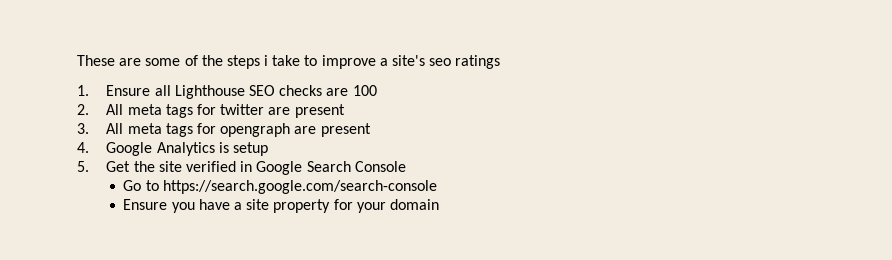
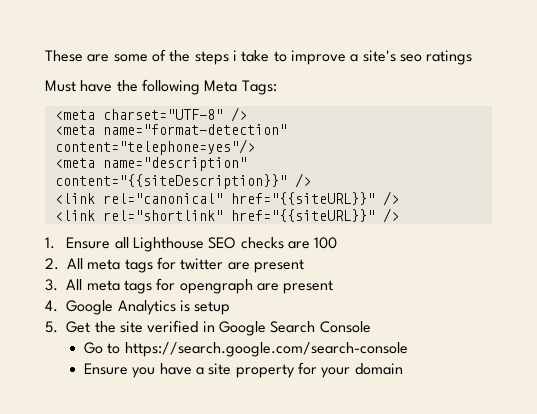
+ Must have the following Meta Tags:
+ <meta charset="UTF-8" />
+ <meta name="format-detection" content="telephone=yes"/>
+ <meta name="description" content="{{siteDescription}}" />
+ <link rel="canonical" href="{{siteURL}}" />
+ <link rel="shortlink" href="{{siteURL}}" />

